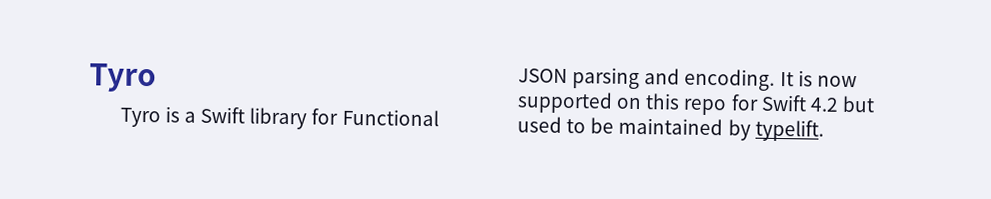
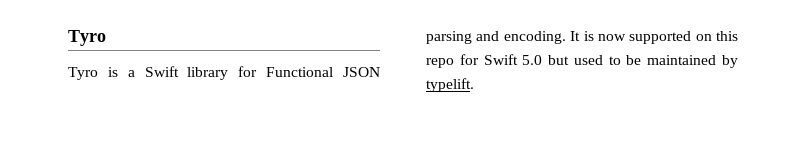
- It is now supported on this repo for Swift 4.2 but used to be maintained by typelift.
+ It is now supported on this repo for Swift 5.0 but used to be maintained by typelift.

